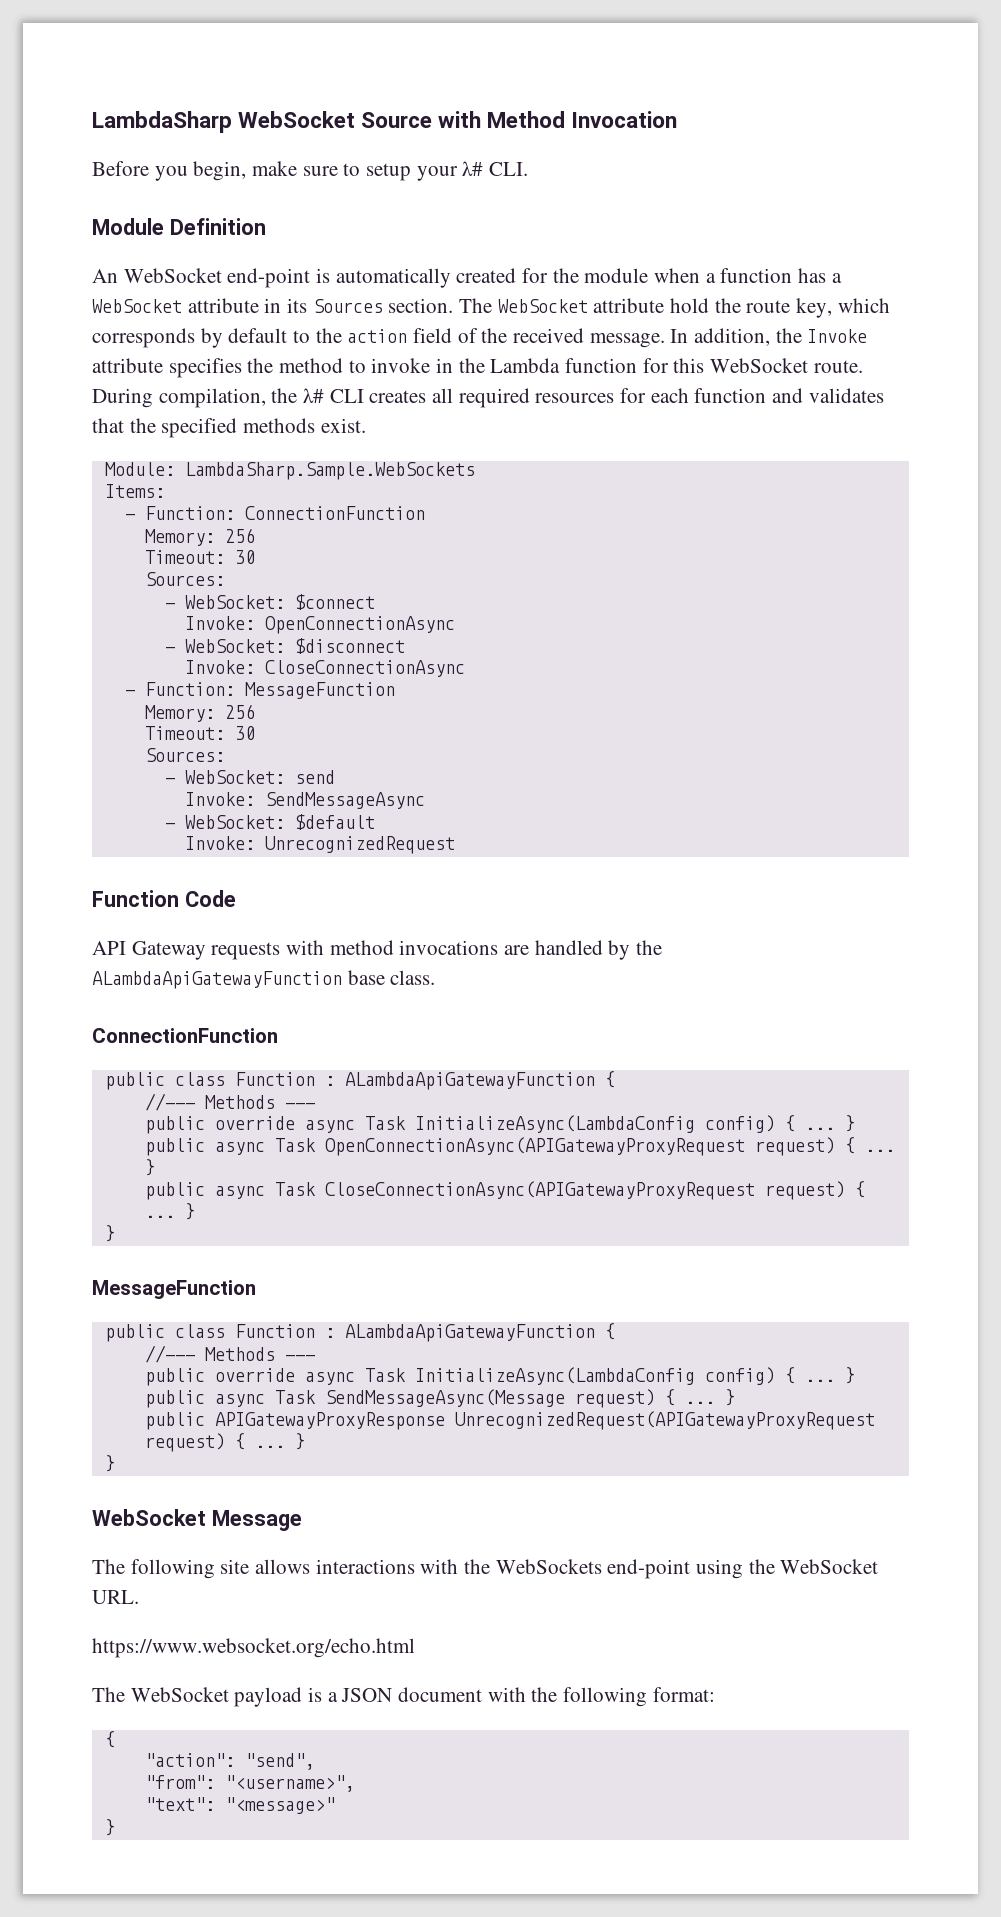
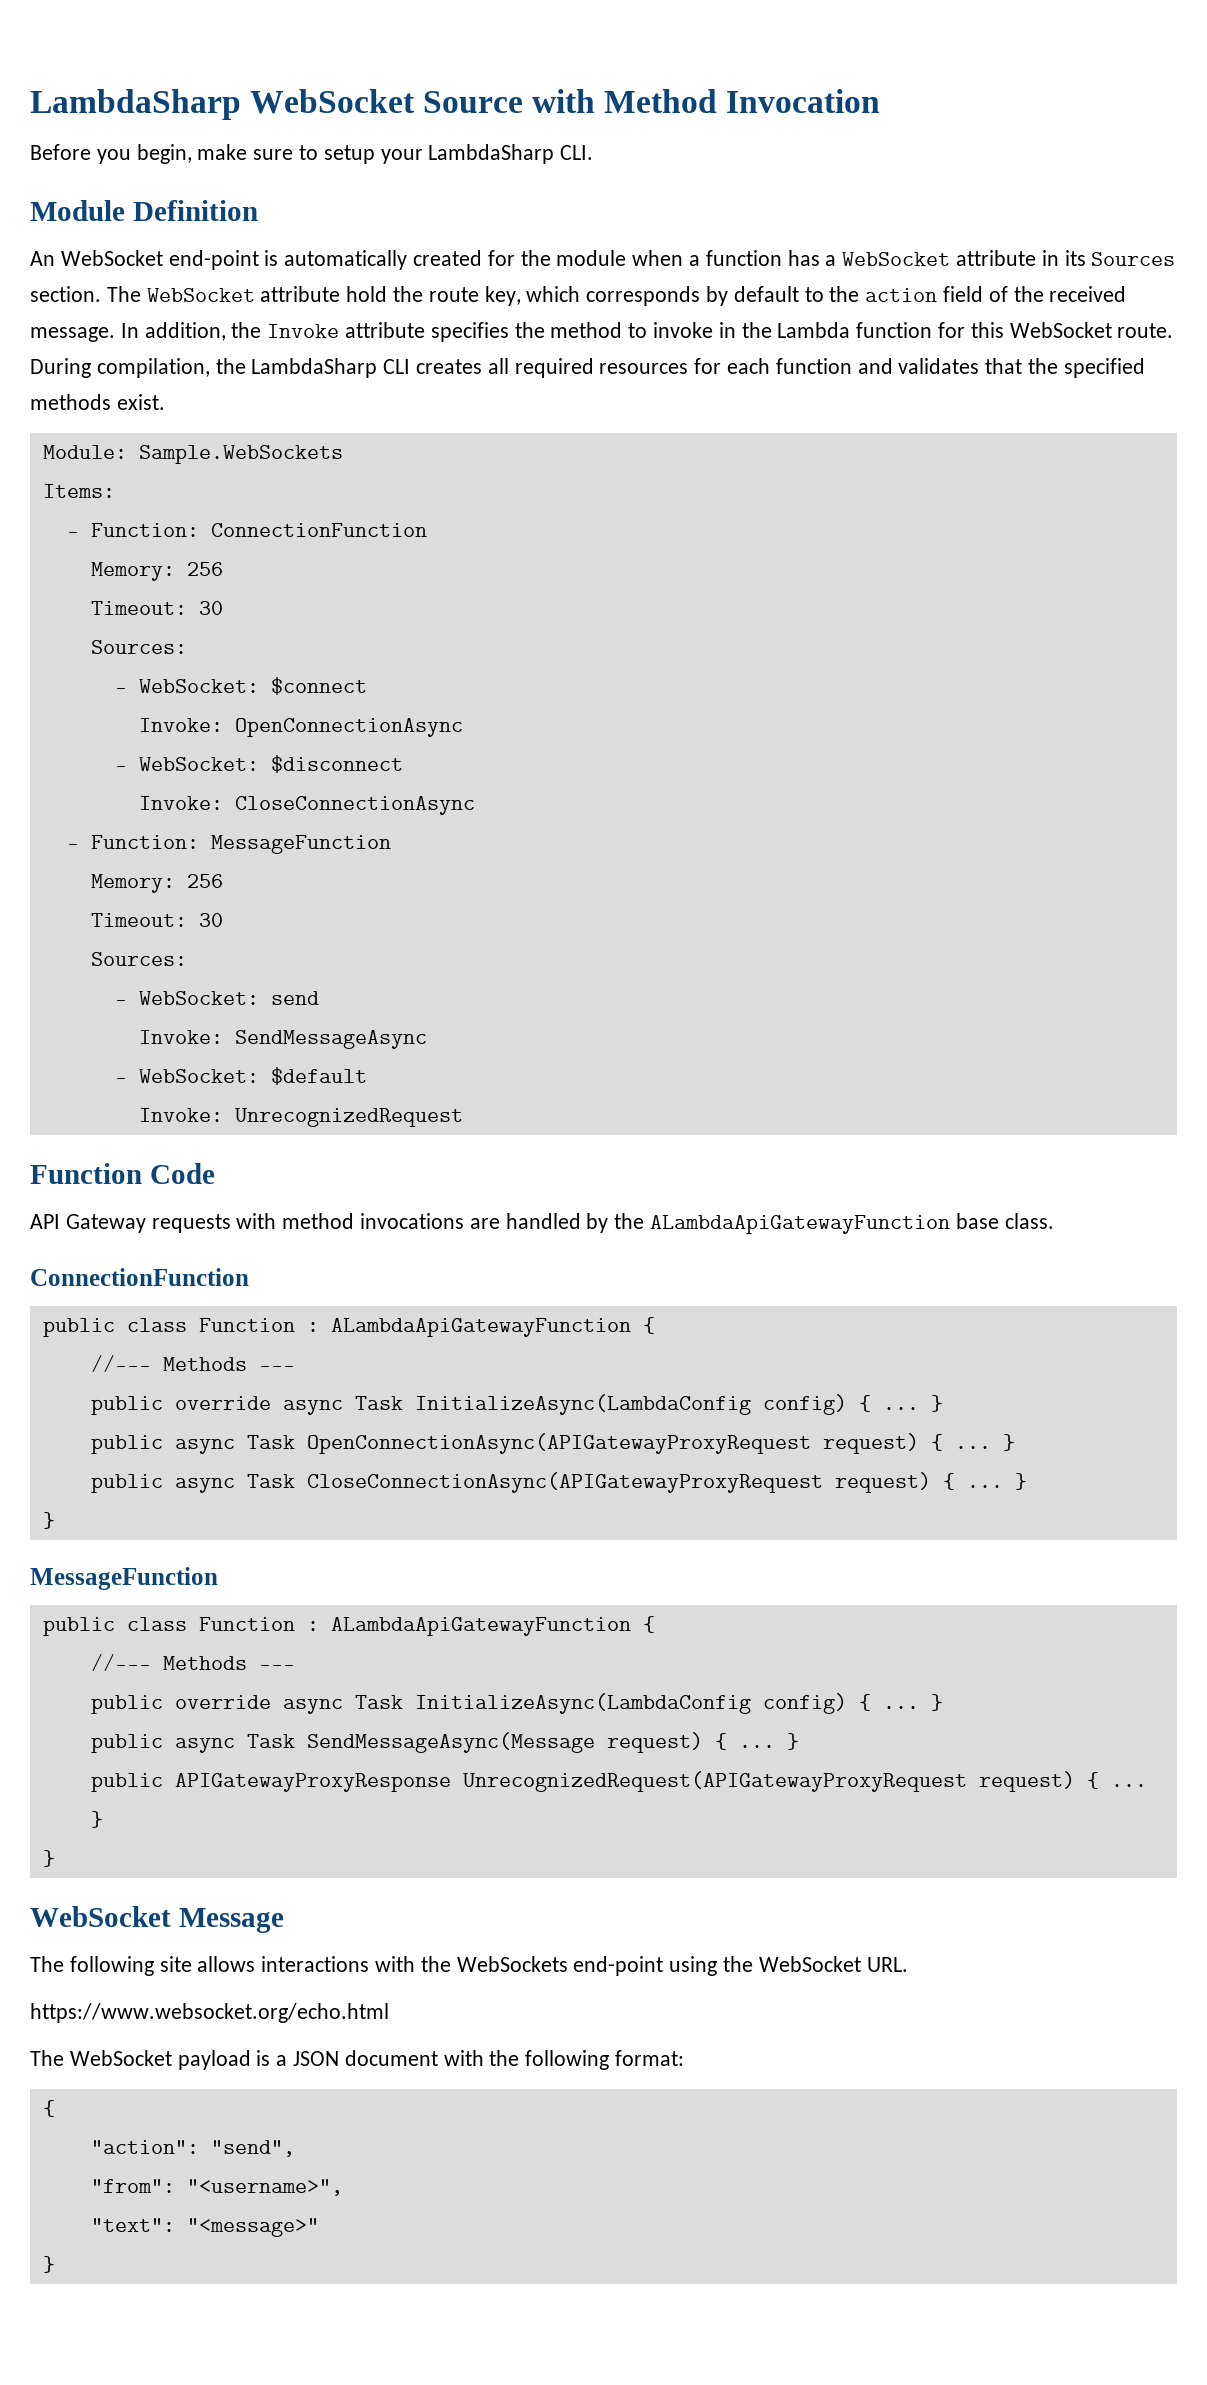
- Before you begin, make sure to setup your λ# CLI.
+ Before you begin, make sure to setup your LambdaSharp CLI.
- During compilation, the λ# CLI creates all required resources for each function and validates that the specified methods exist.
+ During compilation, the LambdaSharp CLI creates all required resources for each function and validates that the specified methods exist.
- Module: LambdaSharp.Sample.WebSockets
+ Module: Sample.WebSockets

